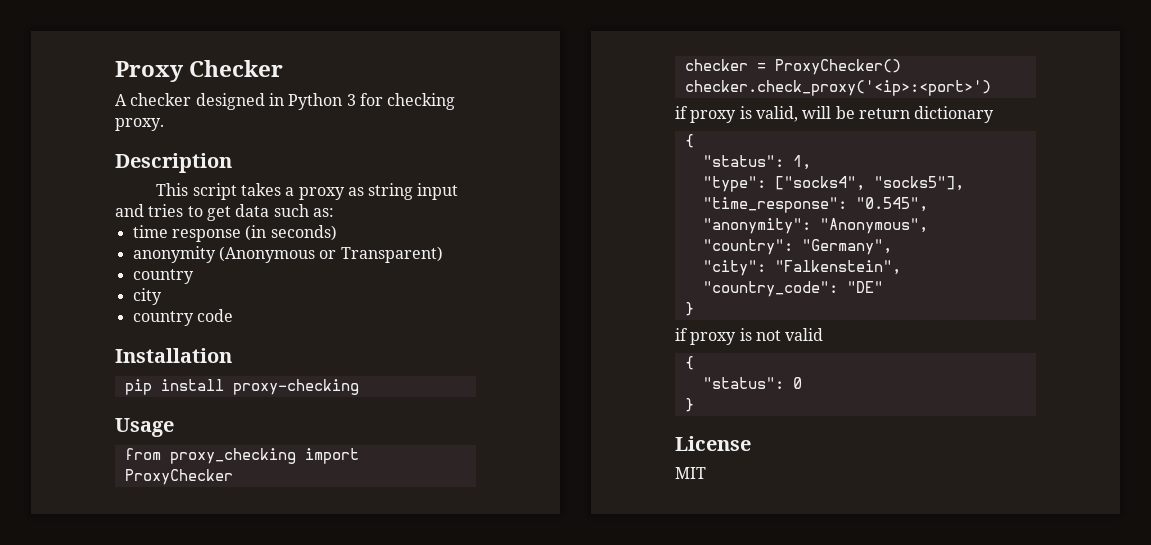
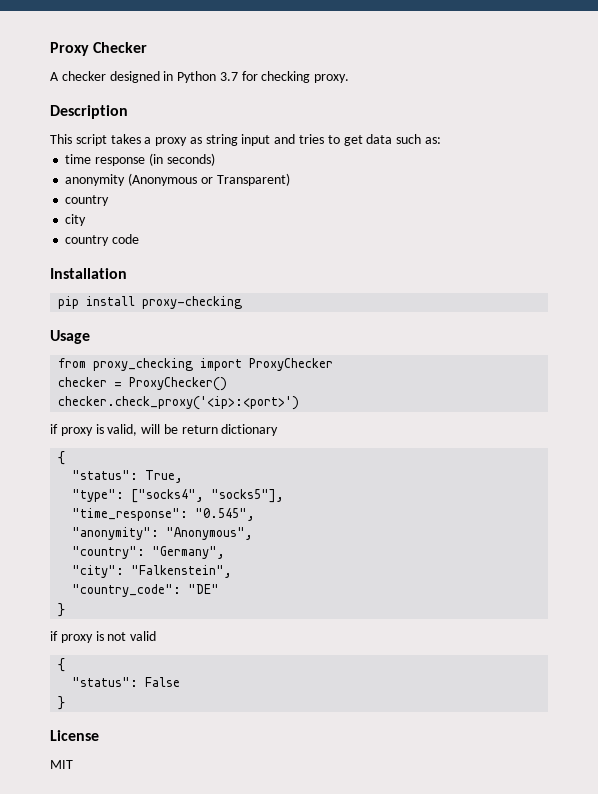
- A checker designed in Python 3 for checking proxy.
+ A checker designed in Python 3.7 for checking proxy.
- "status": 1,
+ "status": True,
- "status": 0
+ "status": False

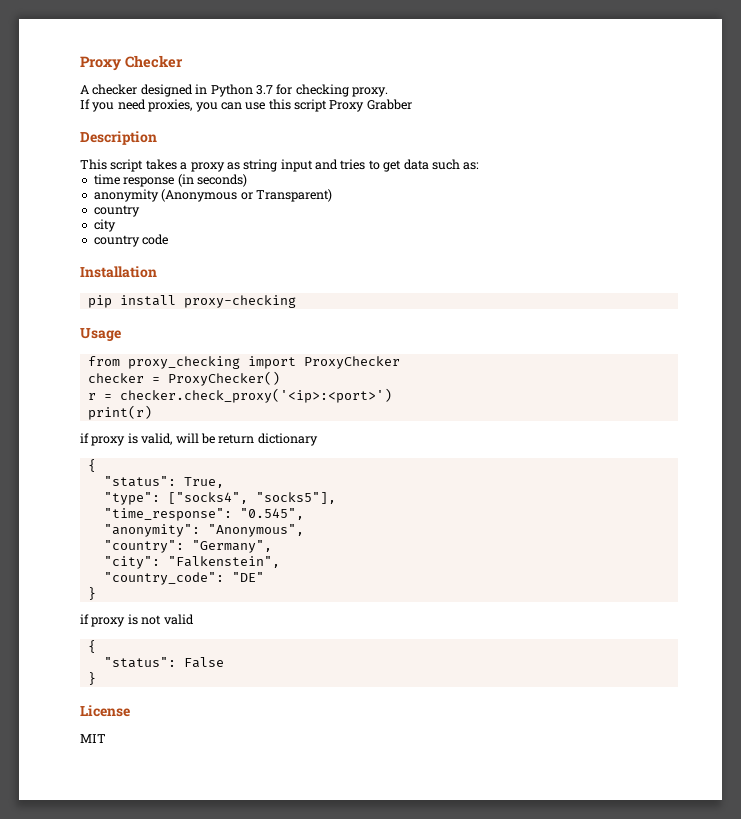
+ If you need proxies, you can use this script Proxy Grabber
- checker.check_proxy('<ip>:<port>')
+ r = checker.check_proxy('<ip>:<port>')
+ print(r)

